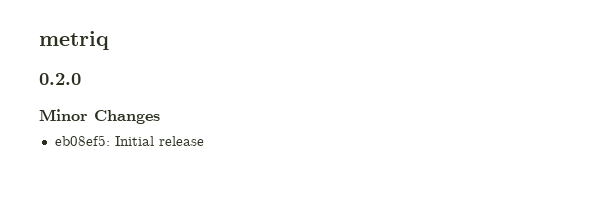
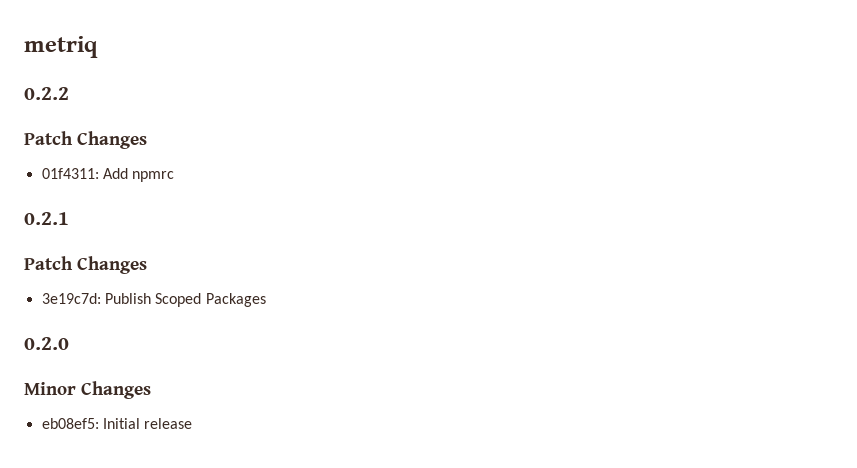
+ 0.2.2
+ Patch Changes
+ 01f4311: Add npmrc
+ 0.2.1
+ Patch Changes
+ 3e19c7d: Publish Scoped Packages

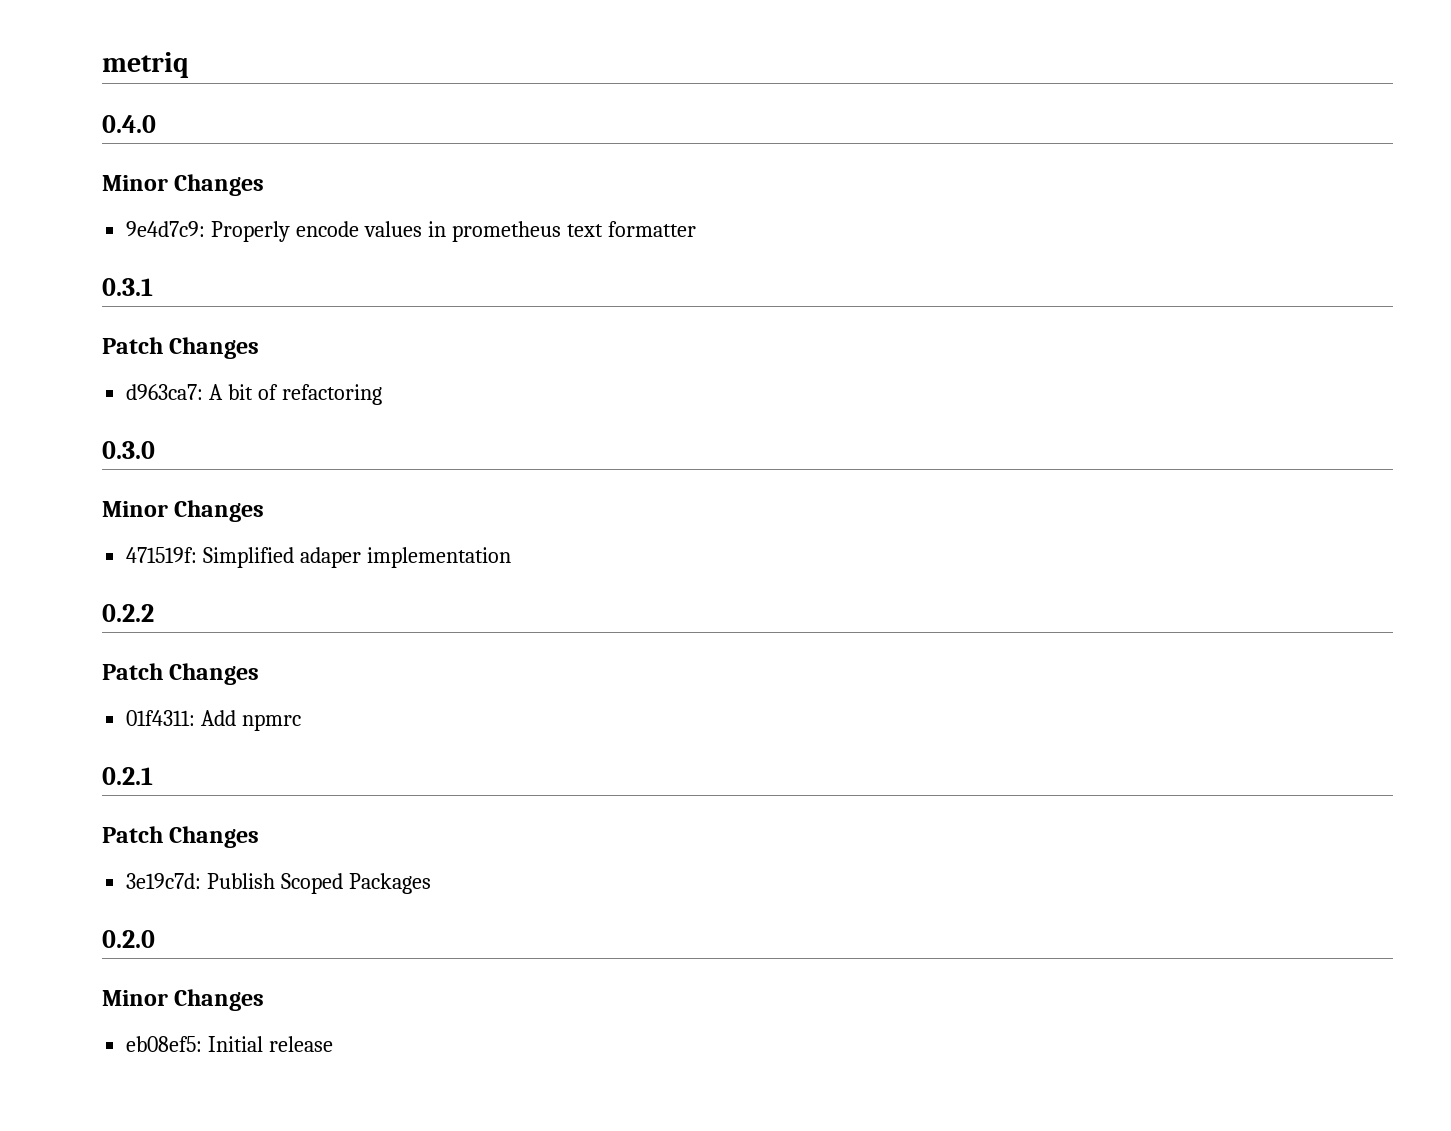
+ 0.4.0
+ Minor Changes
+ 9e4d7c9: Properly encode values in prometheus text formatter
+ 0.3.1
+ Patch Changes
+ d963ca7: A bit of refactoring
+ 0.3.0
+ Minor Changes
+ 471519f: Simplified adaper implementation

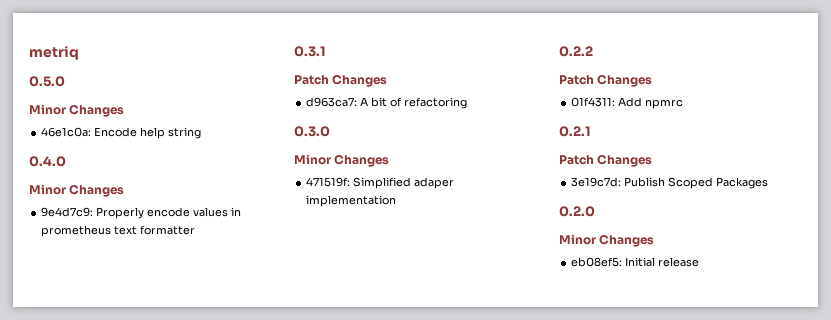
+ 0.5.0
+ Minor Changes
+ 46e1c0a: Encode help string

